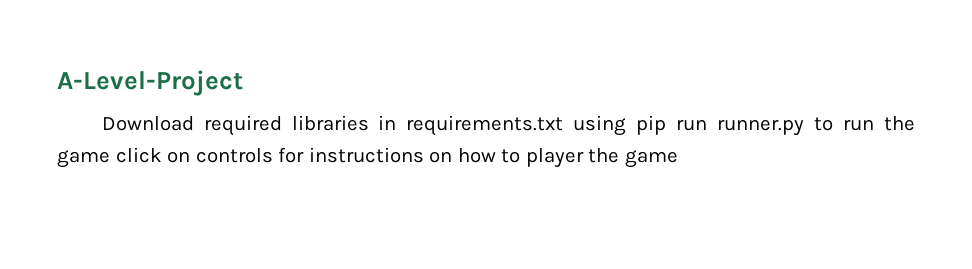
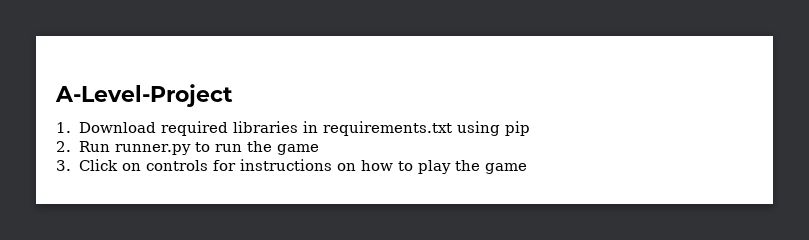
- Download required libraries in requirements.txt using pip run runner.py to run the game click on controls for instructions on how to player the game
+ 1. Download required libraries in requirements.txt using pip
+ 2. Run runner.py to run the game
+ 3. Click on controls for instructions on how to play the game

